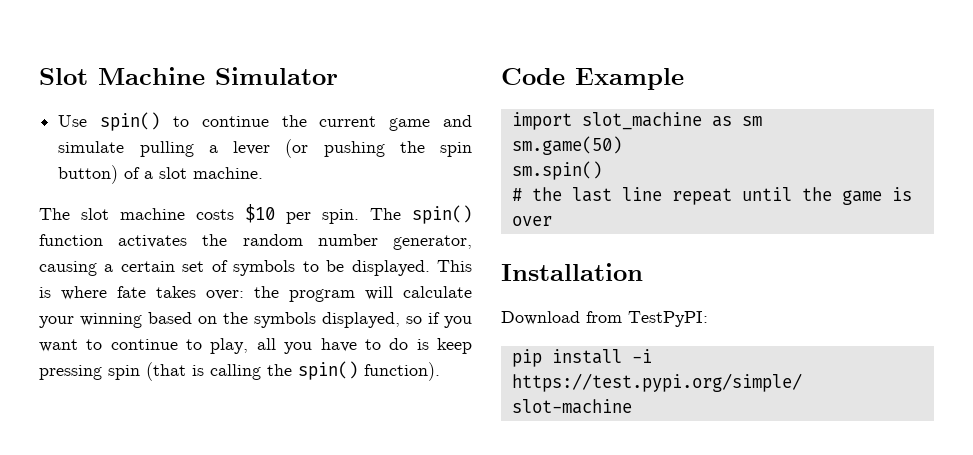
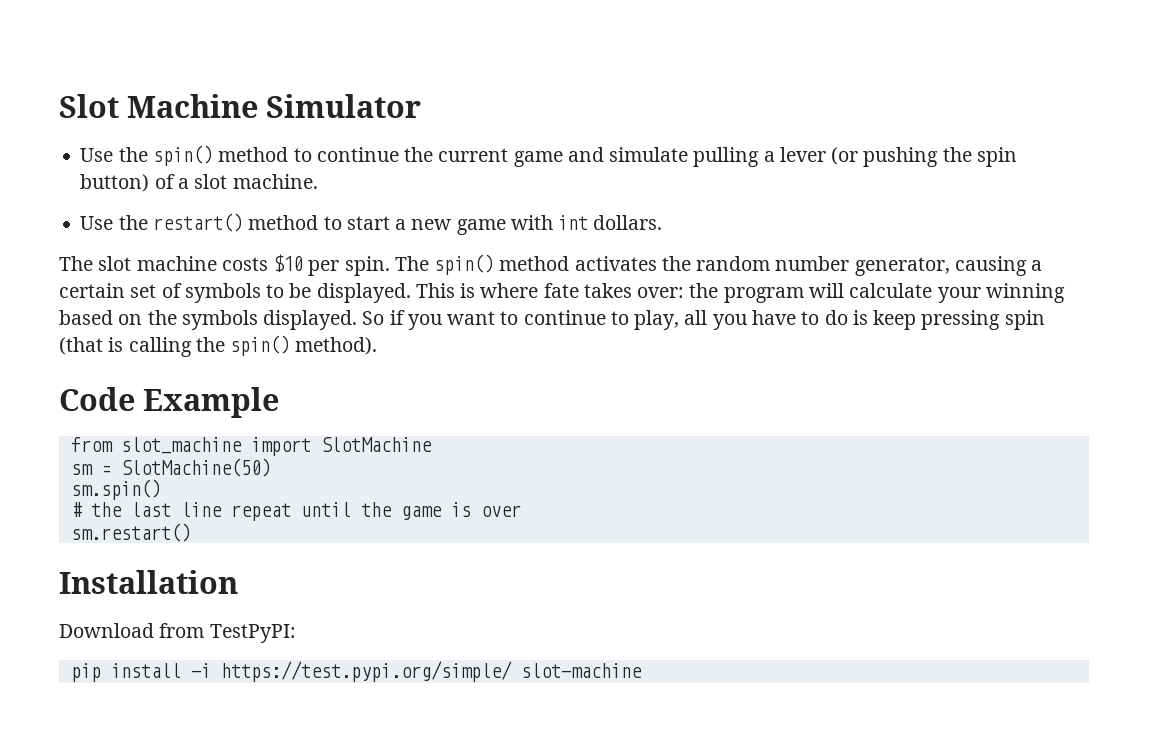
- Use spin() to continue the current game and simulate pulling a lever (or pushing the spin button) of a slot machine.
+ Use the spin() method to continue the current game and simulate pulling a lever (or pushing the spin button) of a slot machine.
+ Use the restart() method to start a new game with int dollars.
- The spin() function activates the random number generator, causing a certain set of symbols to be displayed.
+ The spin() method activates the random number generator, causing a certain set of symbols to be displayed.
- This is where fate takes over: the program will calculate your winning based on the symbols displayed, so if you want to continue to play, all you have to do is keep pressing spin (that is calling the spin() function).
+ This is where fate takes over: the program will calculate your winning based on the symbols displayed. So if you want to continue to play, all you have to do is keep pressing spin (that is calling the spin() method).
- import slot_machine as sm
- sm.game(50)
+ from slot_machine import SlotMachine
+ sm = SlotMachine(50)
+ sm.restart()

